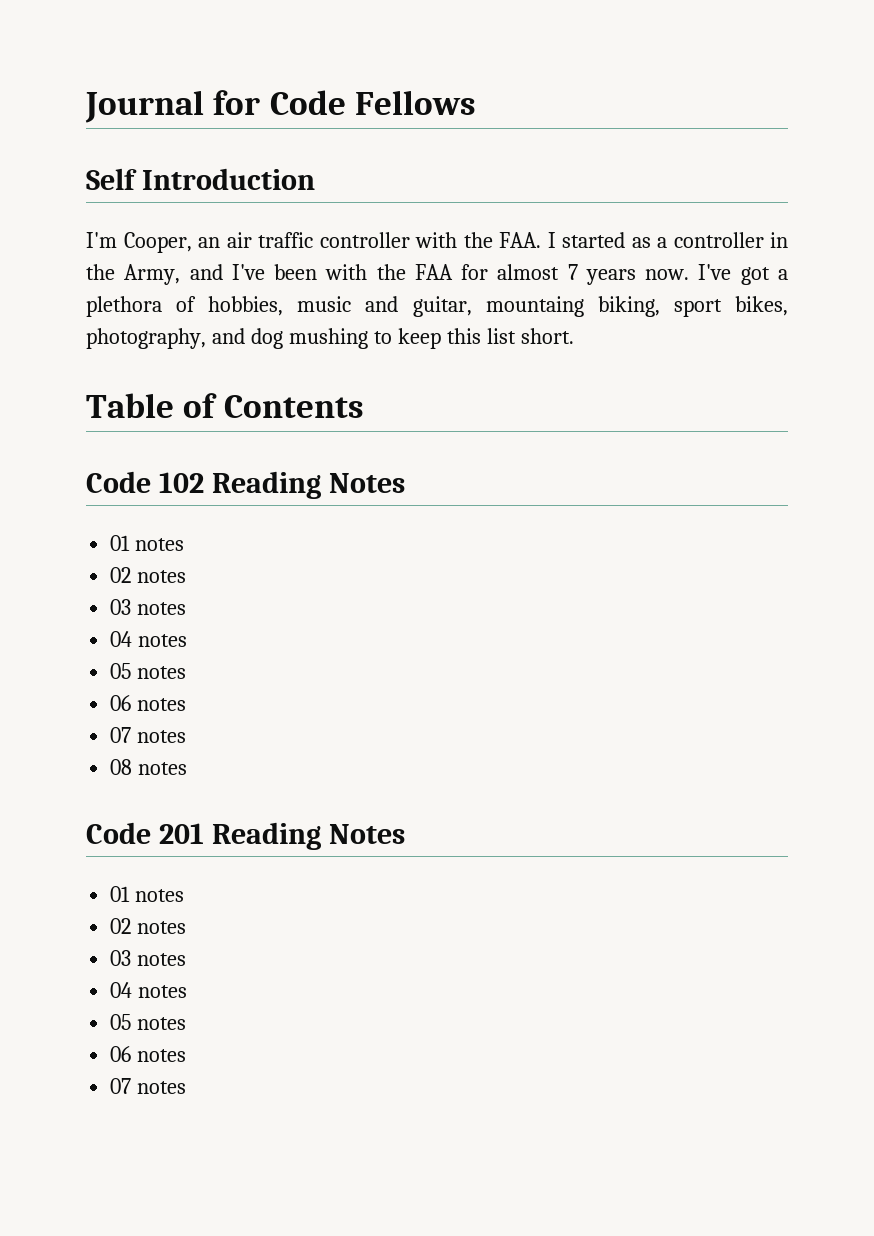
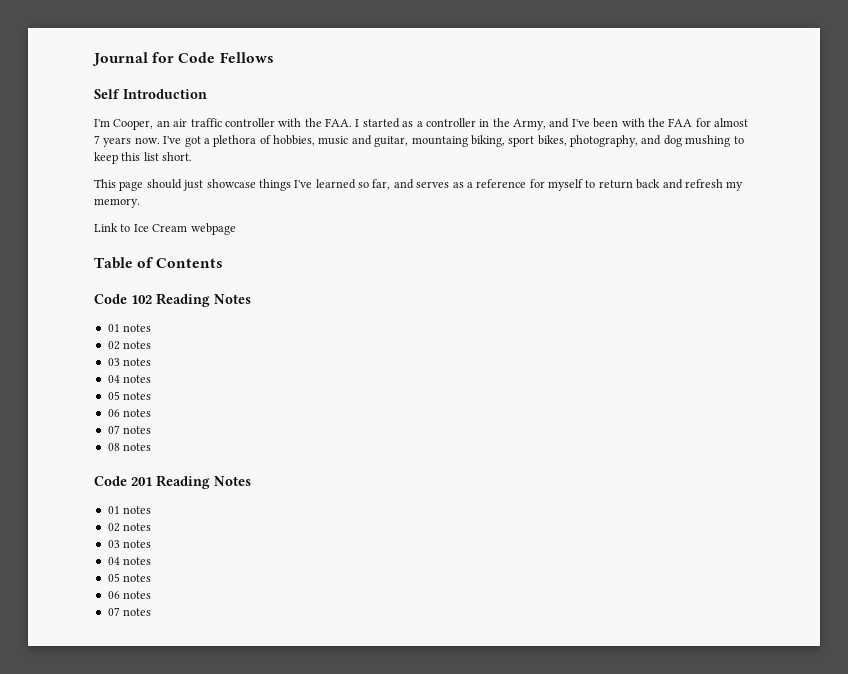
+ This page should just showcase things I've learned so far, and serves as a reference for myself to return back and refresh my memory.
+ Link to Ice Cream webpage

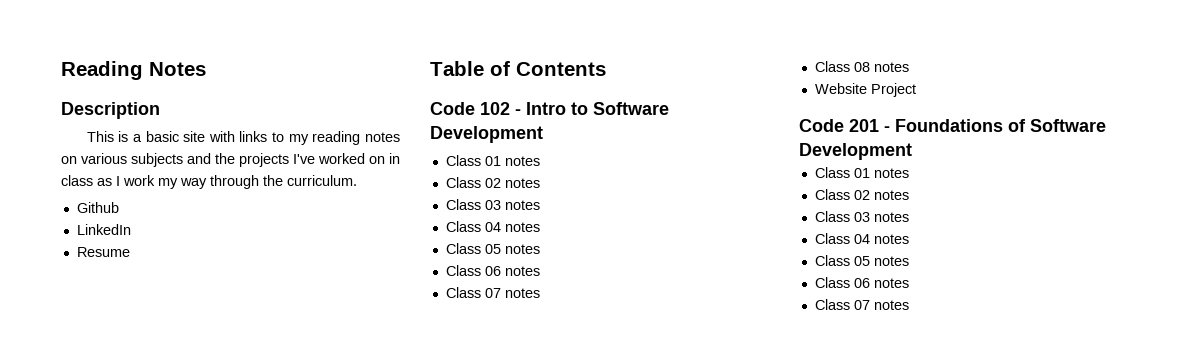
- Journal for Code Fellows
- Self Introduction
- I'm Cooper, an air traffic controller with the FAA. I started as a controller in the Army, and I've been with the FAA for almost 7 years now. I've got a plethora of hobbies, music and guitar, mountaing biking, sport bikes, photography, and dog mushing to keep this list short.
- This page should just showcase things I've learned so far, and serves as a reference for myself to return back and refresh my memory.
- Link to Ice Cream webpage
+ Reading Notes
+ Description
+ This is a basic site with links to my reading notes on various subjects and the projects I've worked on in class as I work my way through the curriculum.
+ Github
+ LinkedIn
+ Resume
- Code 102 Reading Notes
- 01 notes
- 02 notes
- 03 notes
- 04 notes
- 05 notes
- 06 notes
- 07 notes
+ Code 102 - Intro to Software Development
+ Class 01 notes
+ Class 02 notes
+ Class 03 notes
+ Class 04 notes
+ Class 05 notes
+ Class 06 notes
+ Class 07 notes
- 08 notes
+ Class 08 notes
+ Website Project
- Code 201 Reading Notes
- 01 notes
- 02 notes
- 03 notes
- 04 notes
- 05 notes
- 06 notes
- 07 notes
+ Code 201 - Foundations of Software Development
+ Class 01 notes
+ Class 02 notes
+ Class 03 notes
+ Class 04 notes
+ Class 05 notes
+ Class 06 notes
+ Class 07 notes

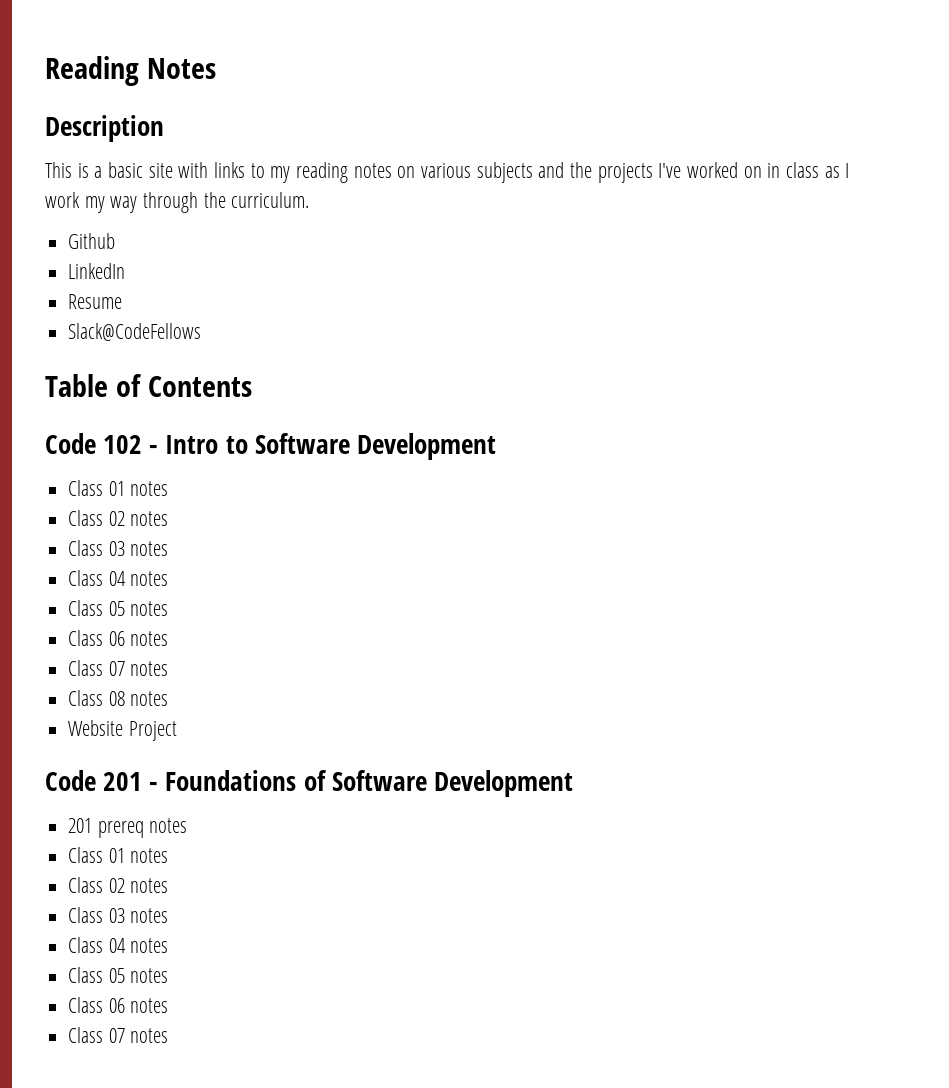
+ Slack@CodeFellows
+ 201 prereq notes

